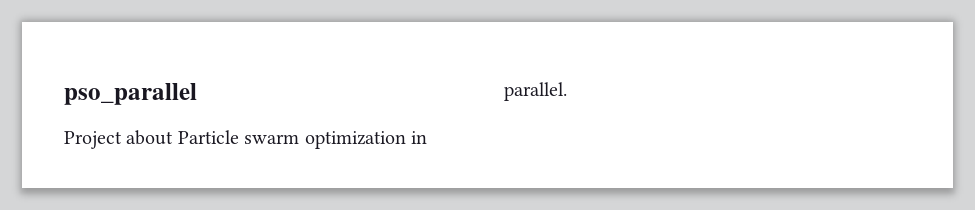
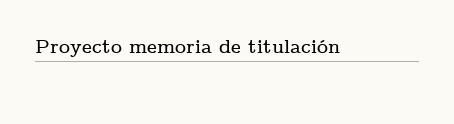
- pso_parallel
- Project about Particle swarm optimization in parallel.
+ Proyecto memoria de titulación

